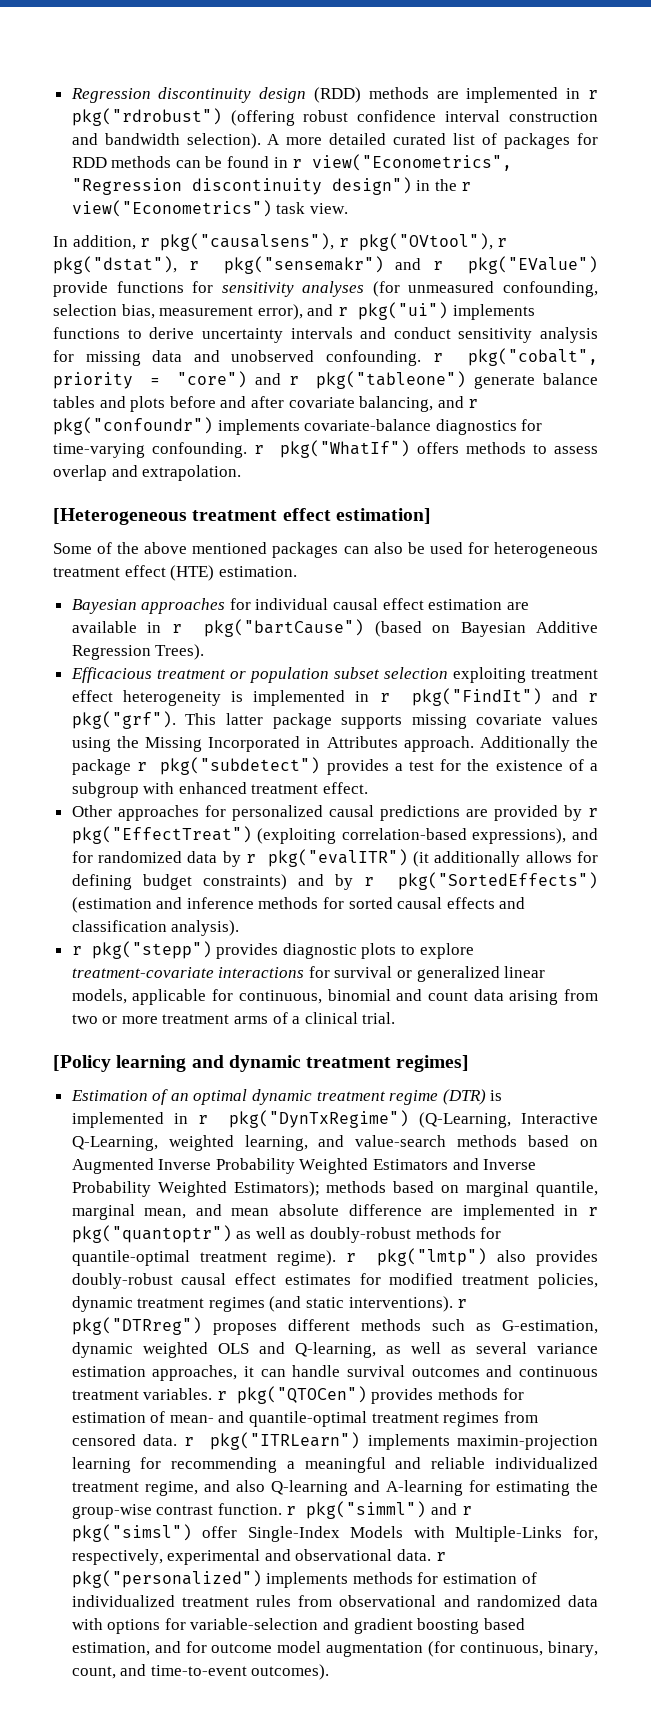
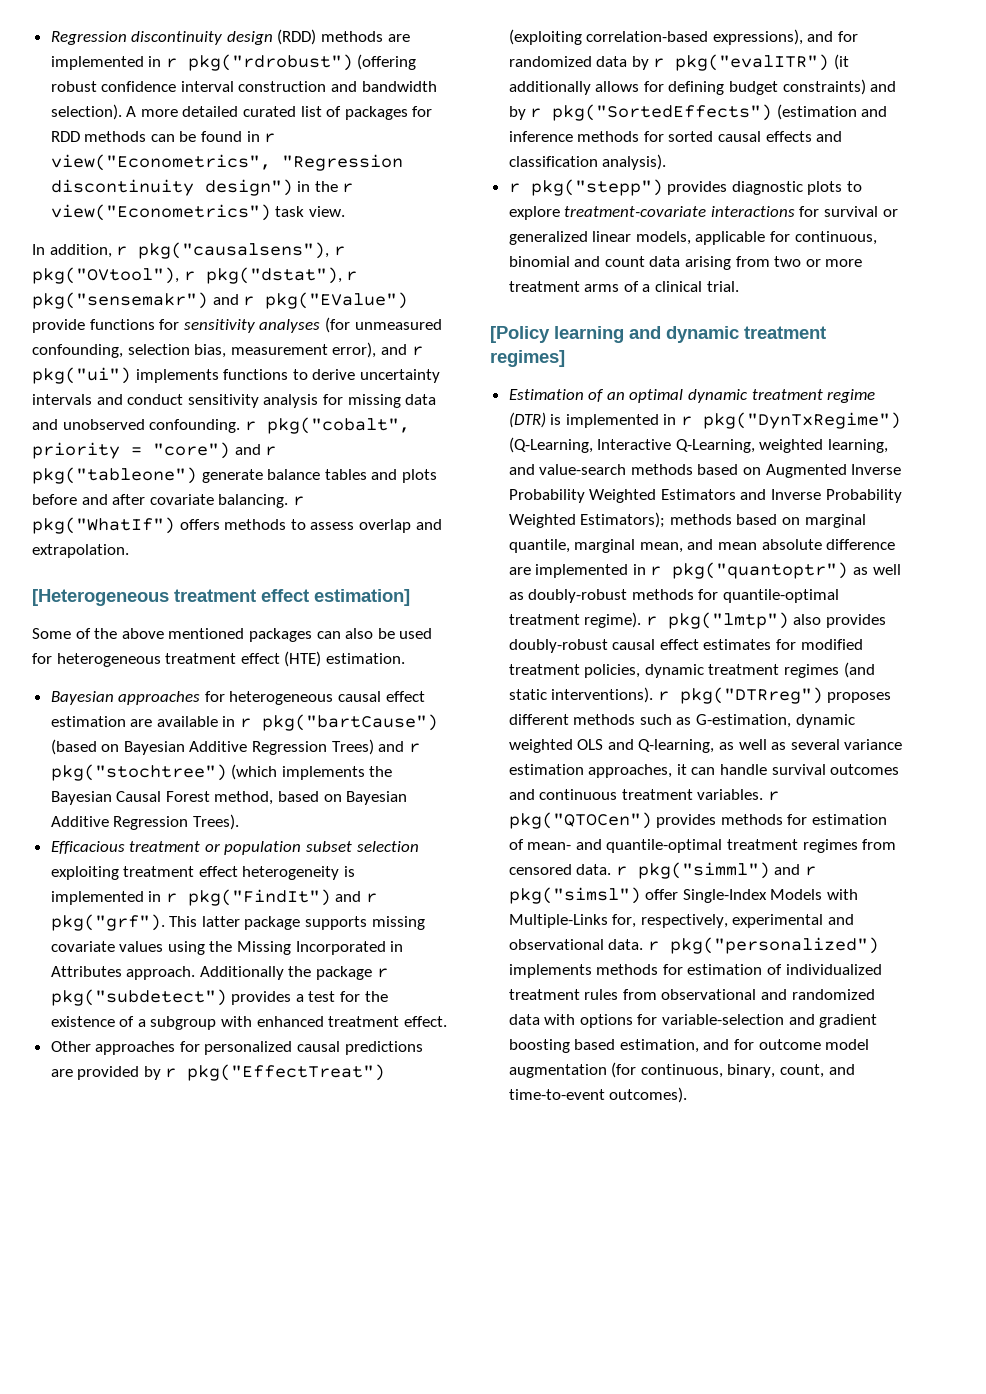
- In addition, r pkg("causalsens"), r pkg("OVtool"), r pkg("dstat"), r pkg("sensemakr") and r pkg("EValue") provide functions for sensitivity analyses (for unmeasured confounding, selection bias, measurement error), and r pkg("ui") implements functions to derive uncertainty intervals and conduct sensitivity analysis for missing data and unobserved confounding. r pkg("cobalt", priority = "core") and r pkg("tableone") generate balance tables and plots before and after covariate balancing, and r pkg("confoundr") implements covariate-balance diagnostics for time-varying confounding. r pkg("WhatIf") offers methods to assess overlap and extrapolation.
+ In addition, r pkg("causalsens"), r pkg("OVtool"), r pkg("dstat"), r pkg("sensemakr") and r pkg("EValue") provide functions for sensitivity analyses (for unmeasured confounding, selection bias, measurement error), and r pkg("ui") implements functions to derive uncertainty intervals and conduct sensitivity analysis for missing data and unobserved confounding. r pkg("cobalt", priority = "core") and r pkg("tableone") generate balance tables and plots before and after covariate balancing. r pkg("WhatIf") offers methods to assess overlap and extrapolation.
- Bayesian approaches for individual causal effect estimation are available in r pkg("bartCause") (based on Bayesian Additive Regression Trees).
+ Bayesian approaches for heterogeneous causal effect estimation are available in r pkg("bartCause") (based on Bayesian Additive Regression Trees) and r pkg("stochtree") (which implements the Bayesian Causal Forest method, based on Bayesian Additive Regression Trees).
- methods based on marginal quantile, marginal mean, and mean absolute difference are implemented in r pkg("quantoptr") as well as doubly-robust methods for quantile-optimal treatment regime). r pkg("lmtp") also provides doubly-robust causal effect estimates for modified treatment policies, dynamic treatment regimes (and static interventions). r pkg("DTRreg") proposes different methods such as G-estimation, dynamic weighted OLS and Q-learning, as well as several variance estimation approaches, it can handle survival outcomes and continuous treatment variables. r pkg("QTOCen") provides methods for estimation of mean- and quantile-optimal treatment regimes from censored data. r pkg("ITRLearn") implements maximin-projection learning for recommending a meaningful and reliable individualized treatment regime, and also Q-learning and A-learning for estimating the group-wise contrast function. r pkg("simml") and r pkg("simsl") offer Single-Index Models with Multiple-Links for, respectively, experimental and observational data. r pkg("personalized") implements methods for estimation of individualized treatment rules from observational and randomized data with options for variable-selection and gradient boosting based estimation, and for outcome model augmentation (for continuous, binary, count, and time-to-event outcomes).
+ methods based on marginal quantile, marginal mean, and mean absolute difference are implemented in r pkg("quantoptr") as well as doubly-robust methods for quantile-optimal treatment regime). r pkg("lmtp") also provides doubly-robust causal effect estimates for modified treatment policies, dynamic treatment regimes (and static interventions). r pkg("DTRreg") proposes different methods such as G-estimation, dynamic weighted OLS and Q-learning, as well as several variance estimation approaches, it can handle survival outcomes and continuous treatment variables. r pkg("QTOCen") provides methods for estimation of mean- and quantile-optimal treatment regimes from censored data. r pkg("simml") and r pkg("simsl") offer Single-Index Models with Multiple-Links for, respectively, experimental and observational data. r pkg("personalized") implements methods for estimation of individualized treatment rules from observational and randomized data with options for variable-selection and gradient boosting based estimation, and for outcome model augmentation (for continuous, binary, count, and time-to-event outcomes).

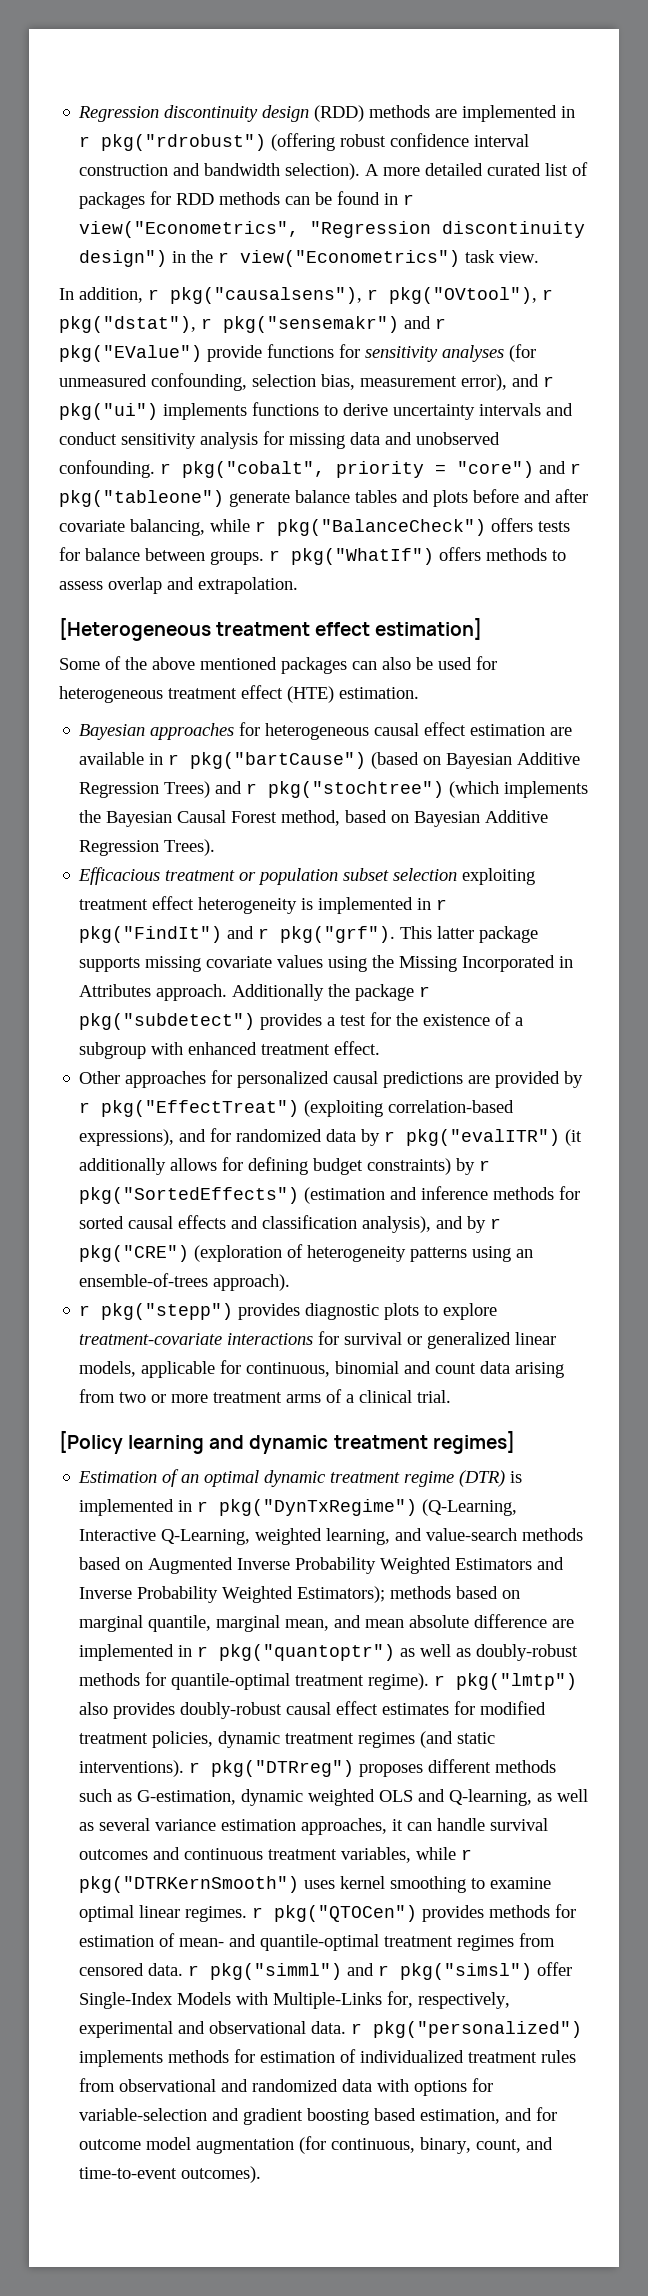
- In addition, r pkg("causalsens"), r pkg("OVtool"), r pkg("dstat"), r pkg("sensemakr") and r pkg("EValue") provide functions for sensitivity analyses (for unmeasured confounding, selection bias, measurement error), and r pkg("ui") implements functions to derive uncertainty intervals and conduct sensitivity analysis for missing data and unobserved confounding. r pkg("cobalt", priority = "core") and r pkg("tableone") generate balance tables and plots before and after covariate balancing. r pkg("WhatIf") offers methods to assess overlap and extrapolation.
+ In addition, r pkg("causalsens"), r pkg("OVtool"), r pkg("dstat"), r pkg("sensemakr") and r pkg("EValue") provide functions for sensitivity analyses (for unmeasured confounding, selection bias, measurement error), and r pkg("ui") implements functions to derive uncertainty intervals and conduct sensitivity analysis for missing data and unobserved confounding. r pkg("cobalt", priority = "core") and r pkg("tableone") generate balance tables and plots before and after covariate balancing, while r pkg("BalanceCheck") offers tests for balance between groups. r pkg("WhatIf") offers methods to assess overlap and extrapolation.
- Other approaches for personalized causal predictions are provided by r pkg("EffectTreat") (exploiting correlation-based expressions), and for randomized data by r pkg("evalITR") (it additionally allows for defining budget constraints) and by r pkg("SortedEffects") (estimation and inference methods for sorted causal effects and classification analysis).
+ Other approaches for personalized causal predictions are provided by r pkg("EffectTreat") (exploiting correlation-based expressions), and for randomized data by r pkg("evalITR") (it additionally allows for defining budget constraints) by r pkg("SortedEffects") (estimation and inference methods for sorted causal effects and classification analysis), and by r pkg("CRE") (exploration of heterogeneity patterns using an ensemble-of-trees approach).
- methods based on marginal quantile, marginal mean, and mean absolute difference are implemented in r pkg("quantoptr") as well as doubly-robust methods for quantile-optimal treatment regime). r pkg("lmtp") also provides doubly-robust causal effect estimates for modified treatment policies, dynamic treatment regimes (and static interventions). r pkg("DTRreg") proposes different methods such as G-estimation, dynamic weighted OLS and Q-learning, as well as several variance estimation approaches, it can handle survival outcomes and continuous treatment variables. r pkg("QTOCen") provides methods for estimation of mean- and quantile-optimal treatment regimes from censored data. r pkg("simml") and r pkg("simsl") offer Single-Index Models with Multiple-Links for, respectively, experimental and observational data. r pkg("personalized") implements methods for estimation of individualized treatment rules from observational and randomized data with options for variable-selection and gradient boosting based estimation, and for outcome model augmentation (for continuous, binary, count, and time-to-event outcomes).
+ methods based on marginal quantile, marginal mean, and mean absolute difference are implemented in r pkg("quantoptr") as well as doubly-robust methods for quantile-optimal treatment regime). r pkg("lmtp") also provides doubly-robust causal effect estimates for modified treatment policies, dynamic treatment regimes (and static interventions). r pkg("DTRreg") proposes different methods such as G-estimation, dynamic weighted OLS and Q-learning, as well as several variance estimation approaches, it can handle survival outcomes and continuous treatment variables, while r pkg("DTRKernSmooth") uses kernel smoothing to examine optimal linear regimes. r pkg("QTOCen") provides methods for estimation of mean- and quantile-optimal treatment regimes from censored data. r pkg("simml") and r pkg("simsl") offer Single-Index Models with Multiple-Links for, respectively, experimental and observational data. r pkg("personalized") implements methods for estimation of individualized treatment rules from observational and randomized data with options for variable-selection and gradient boosting based estimation, and for outcome model augmentation (for continuous, binary, count, and time-to-event outcomes).

